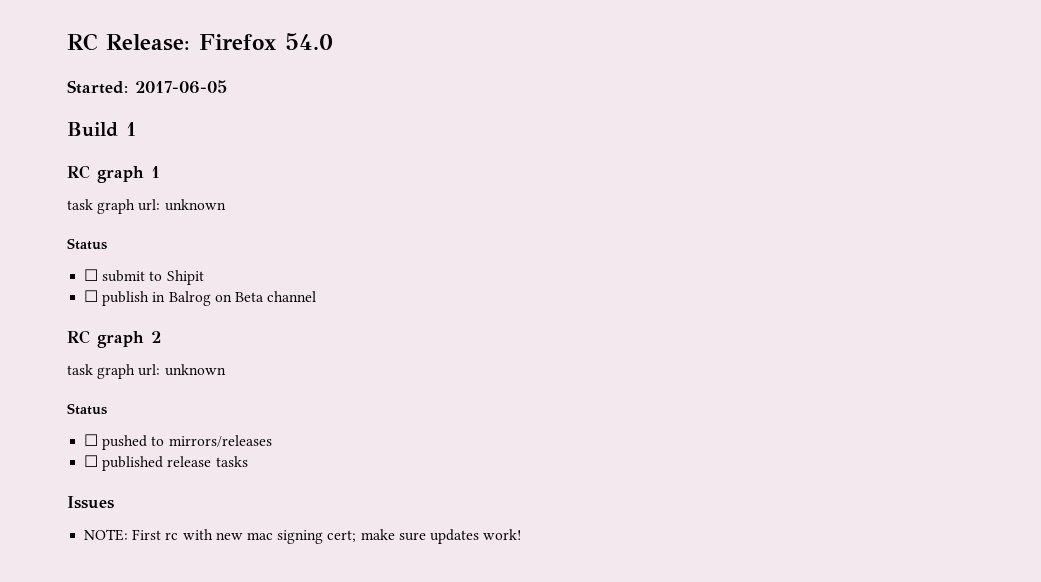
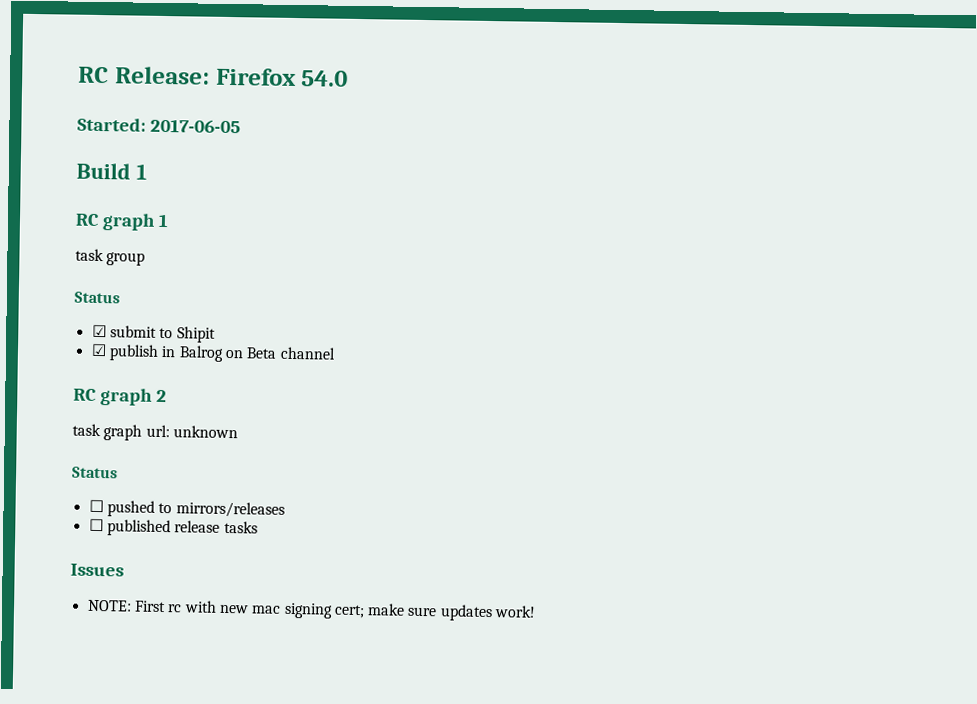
  RC graph 1
- task graph url: unknown
+ task group
  Status
- ☐ submit to Shipit
+ ☑ submit to Shipit
- ☐ publish in Balrog on Beta channel
+ ☑ publish in Balrog on Beta channel

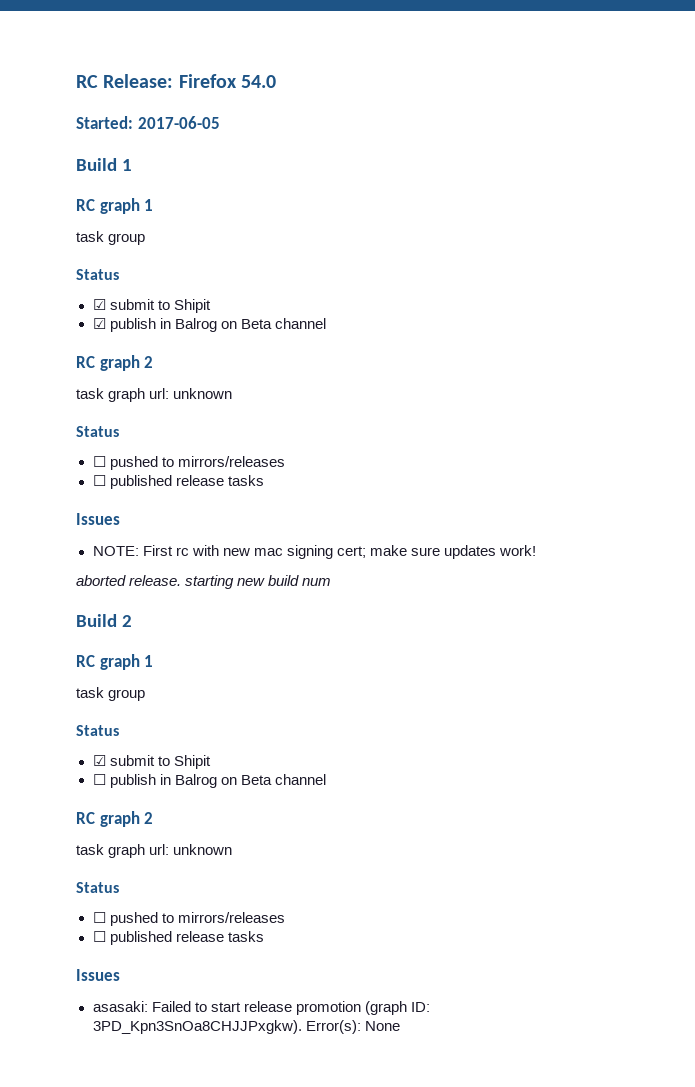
+ aborted release. starting new build num
+ Build 2
+ RC graph 1
+ task group
+ Status
+ ☑ submit to Shipit
+ ☐ publish in Balrog on Beta channel
+ RC graph 2
+ task graph url: unknown
+ Status
+ ☐ pushed to mirrors/releases
+ ☐ published release tasks
+ Issues
+ asasaki: Failed to start release promotion (graph ID: 3PD_Kpn3SnOa8CHJJPxgkw). Error(s): None

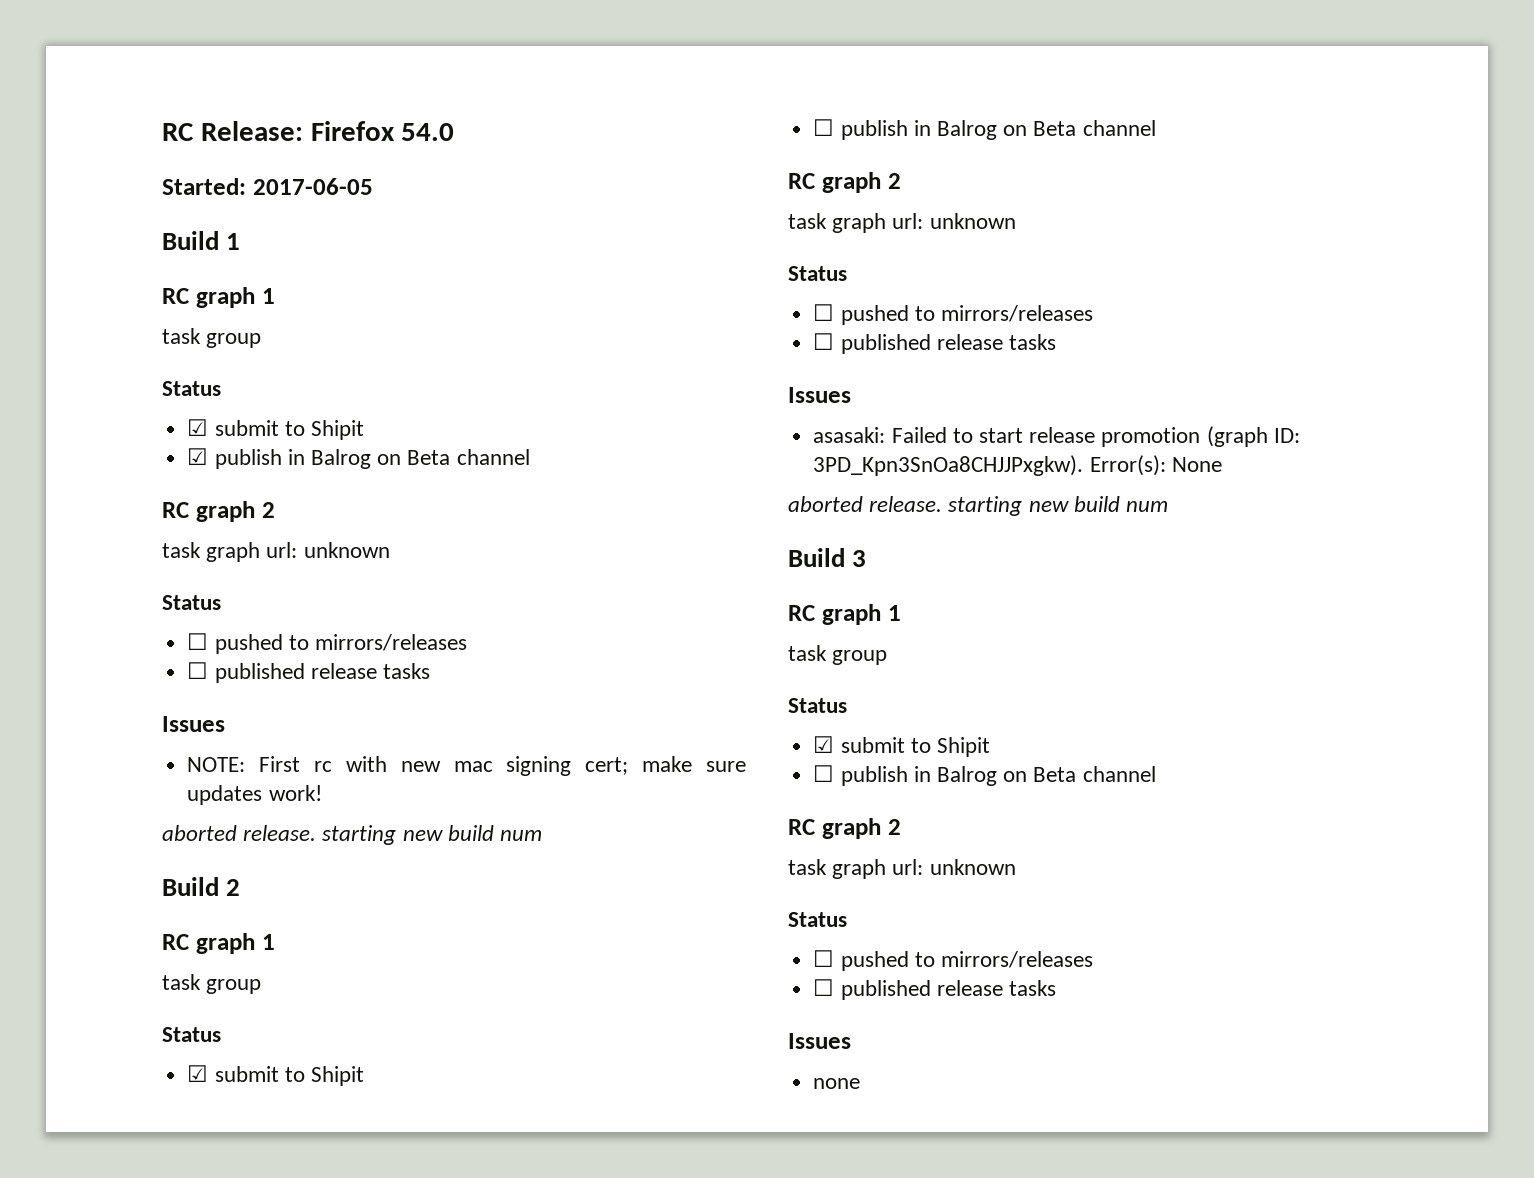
  Error(s): None
+ aborted release. starting new build num
+ Build 3
+ RC graph 1
+ task group
+ Status
+ ☑ submit to Shipit
+ ☐ publish in Balrog on Beta channel
+ RC graph 2
+ task graph url: unknown
+ Status
+ ☐ pushed to mirrors/releases
+ ☐ published release tasks
+ Issues
+ none

